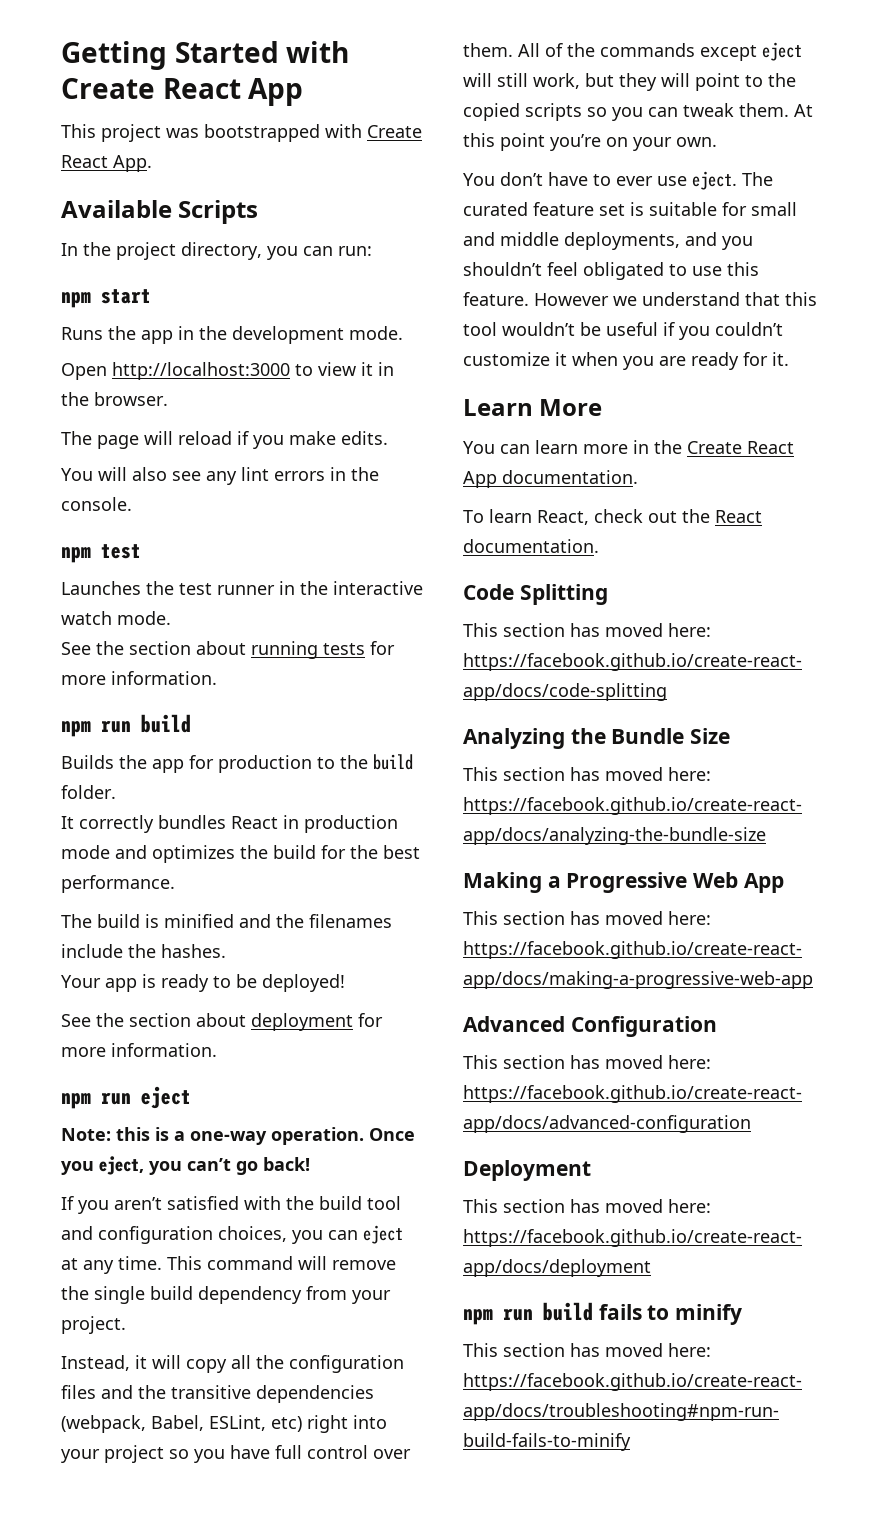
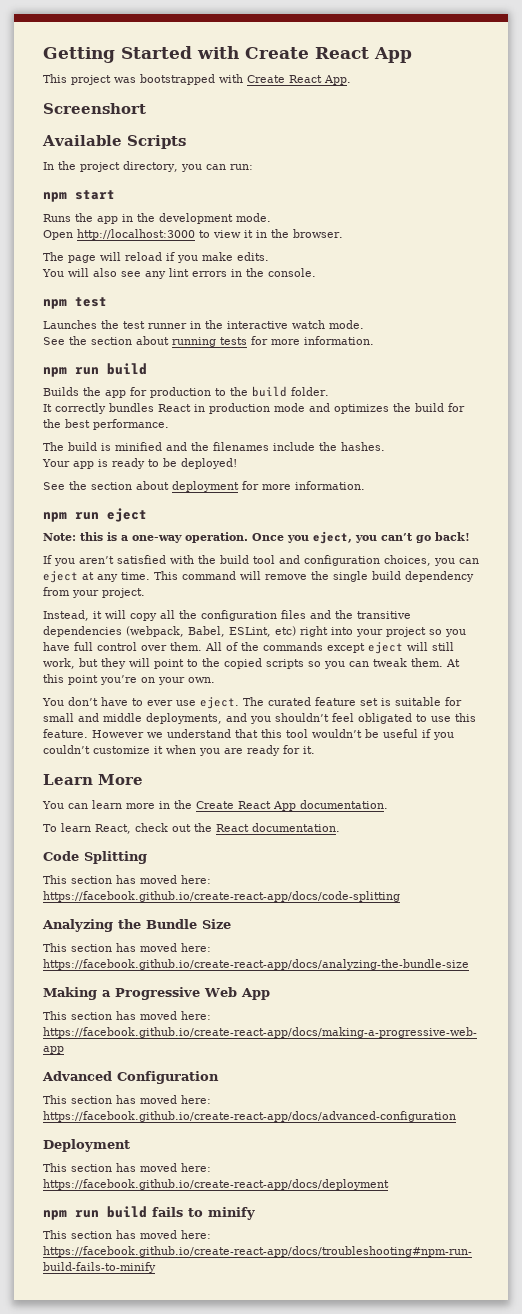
+ Screenshort

